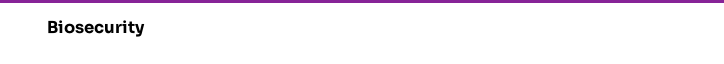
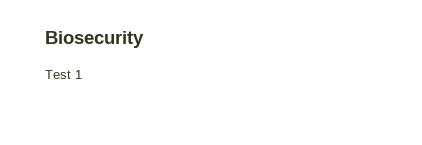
+ Test 1

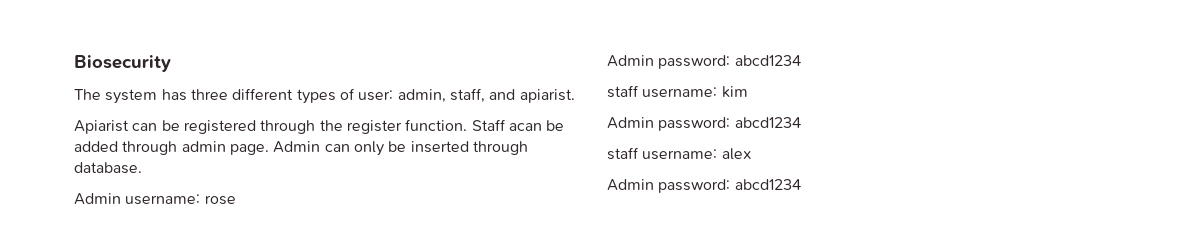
- Test 1
+ The system has three different types of user: admin, staff, and apiarist.
+ Apiarist can be registered through the register function. Staff acan be added through admin page. Admin can only be inserted through database.
+ Admin username: rose
+ Admin password: abcd1234
+ staff username: kim
+ Admin password: abcd1234
+ staff username: alex
+ Admin password: abcd1234

